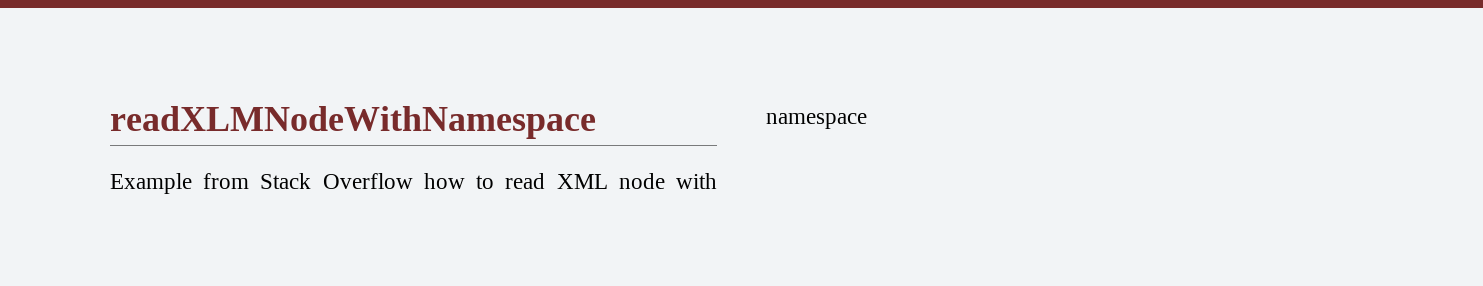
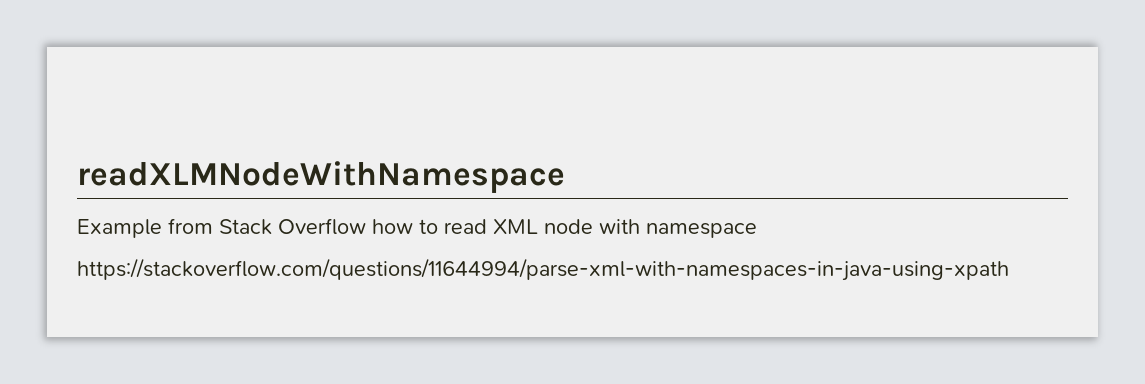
+ https://stackoverflow.com/questions/11644994/parse-xml-with-namespaces-in-java-using-xpath

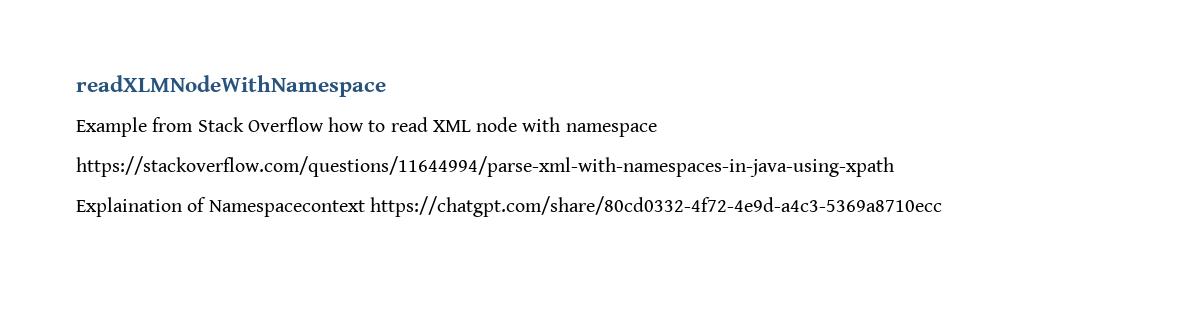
+ Explaination of Namespacecontext https://chatgpt.com/share/80cd0332-4f72-4e9d-a4c3-5369a8710ecc

